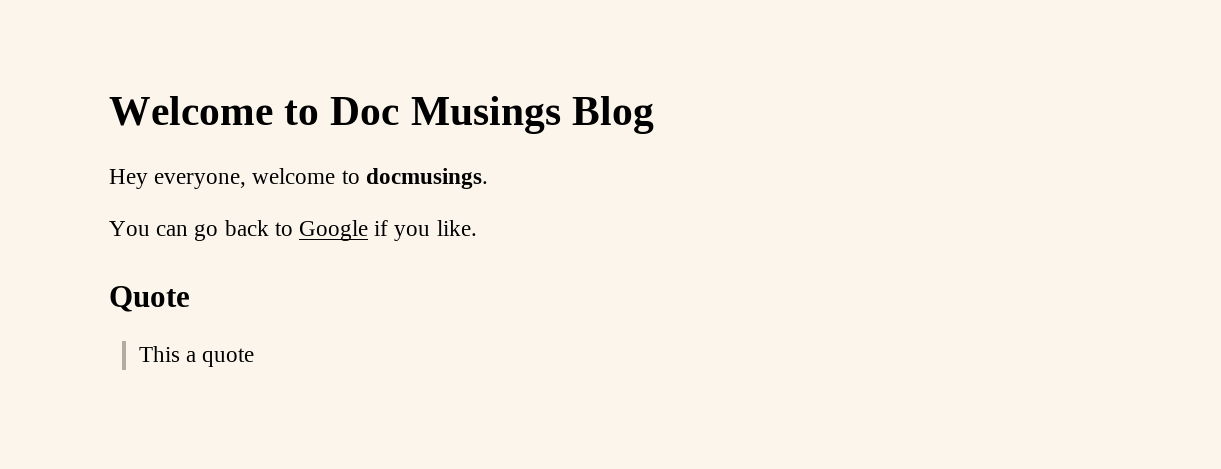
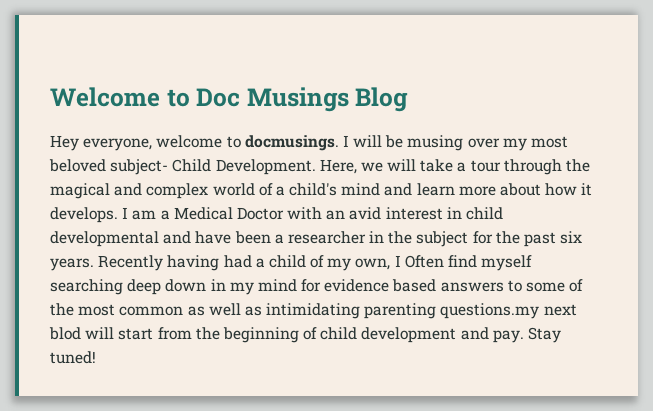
- Hey everyone, welcome to docmusings.
- You can go back to Google if you like.
- Quote
- This a quote
+ Hey everyone, welcome to docmusings. I will be musing over my most beloved subject- Child Development. Here, we will take a tour through the magical and complex world of a child's mind and learn more about how it develops. I am a Medical Doctor with an avid interest in child developmental and have been a researcher in the subject for the past six years. Recently having had a child of my own, I Often find myself searching deep down in my mind for evidence based answers to some of the most common as well as intimidating parenting questions.my next blod will start from the beginning of child development and pay. Stay tuned!

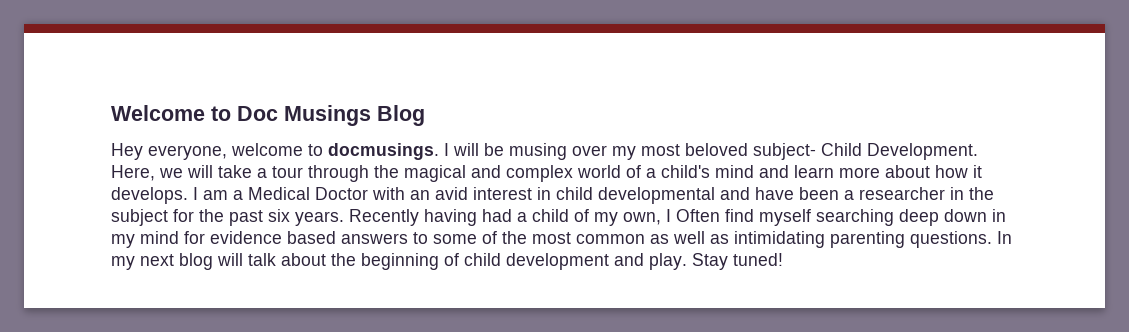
- Recently having had a child of my own, I Often find myself searching deep down in my mind for evidence based answers to some of the most common as well as intimidating parenting questions.my next blod will start from the beginning of child development and pay.
+ Recently having had a child of my own, I Often find myself searching deep down in my mind for evidence based answers to some of the most common as well as intimidating parenting questions. In my next blog will talk about the beginning of child development and play.

